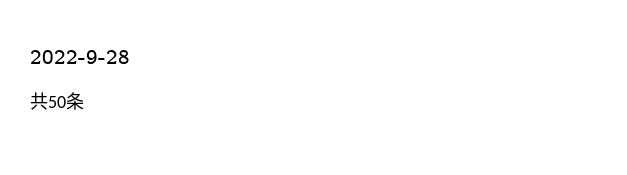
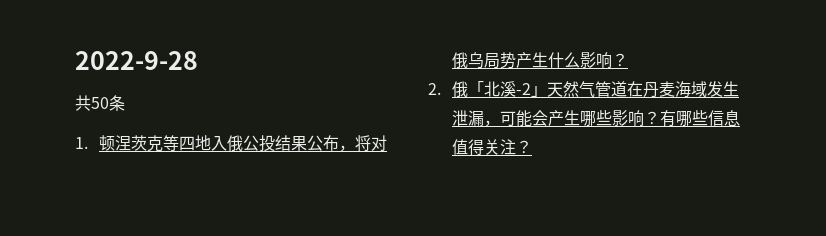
+ 1.顿涅茨克等四地入俄公投结果公布，将对俄乌局势产生什么影响？
+ 2.俄「北溪-2」天然气管道在丹麦海域发生泄漏，可能会产生哪些影响？有哪些信息值得关注？

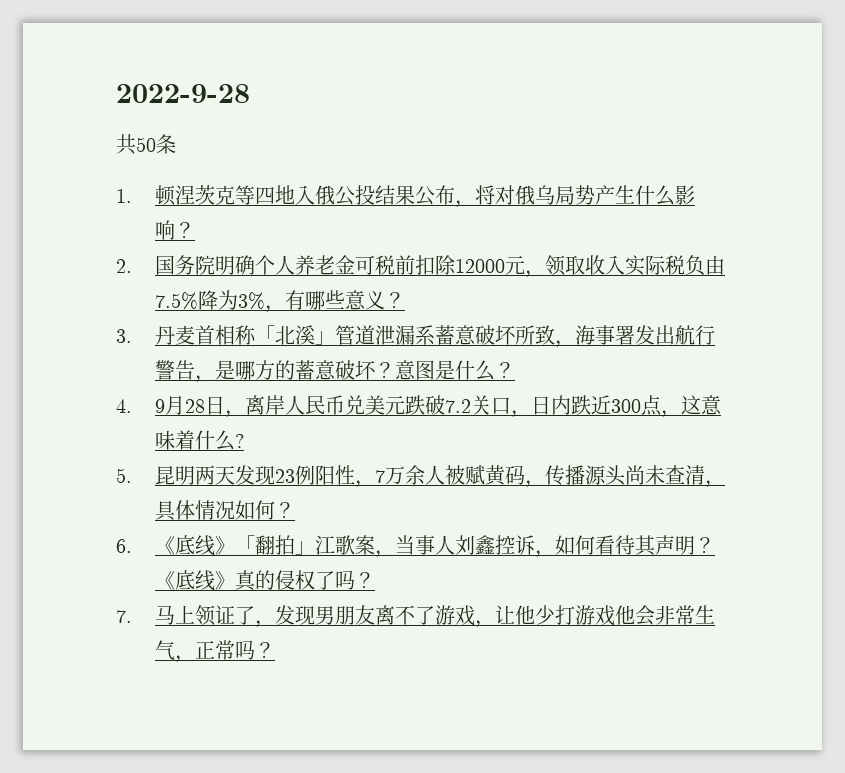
- 2.俄「北溪-2」天然气管道在丹麦海域发生泄漏，可能会产生哪些影响？有哪些信息值得关注？
+ 2.国务院明确个人养老金可税前扣除12000元，领取收入实际税负由7.5%降为3%，有哪些意义？
+ 3.丹麦首相称「北溪」管道泄漏系蓄意破坏所致，海事署发出航行警告，是哪方的蓄意破坏？意图是什么？
+ 4. 9月28日，离岸人民币兑美元跌破7.2关口，日内跌近300点，这意味着什么?
+ 5.昆明两天发现23例阳性，7万余人被赋黄码，传播源头尚未查清，具体情况如何？
+ 6.《底线》「翻拍」江歌案，当事人刘鑫控诉，如何看待其声明？《底线》真的侵权了吗？
+ 7.马上领证了，发现男朋友离不了游戏，让他少打游戏他会非常生气，正常吗？

